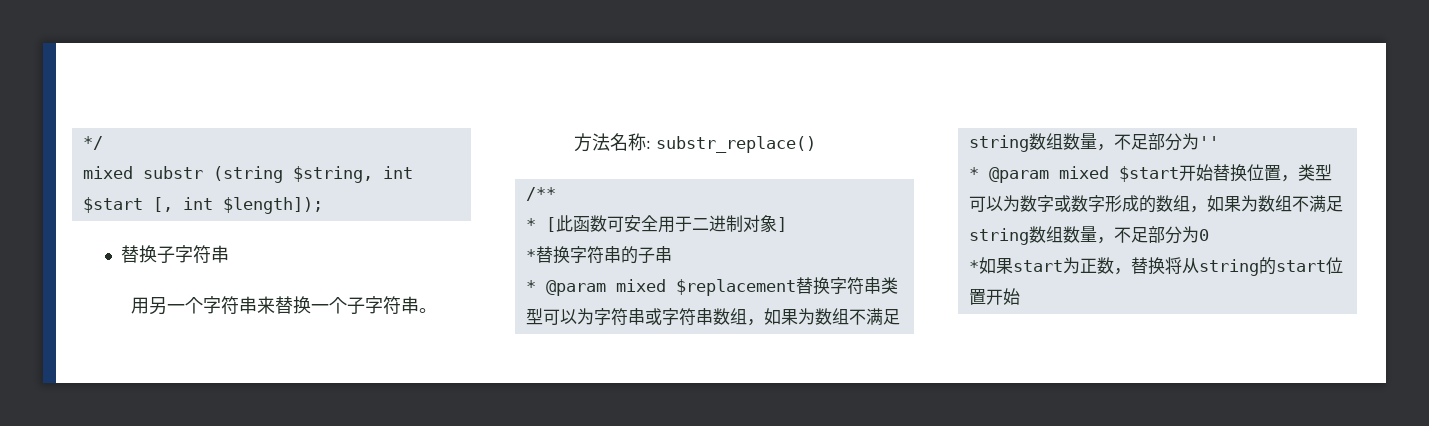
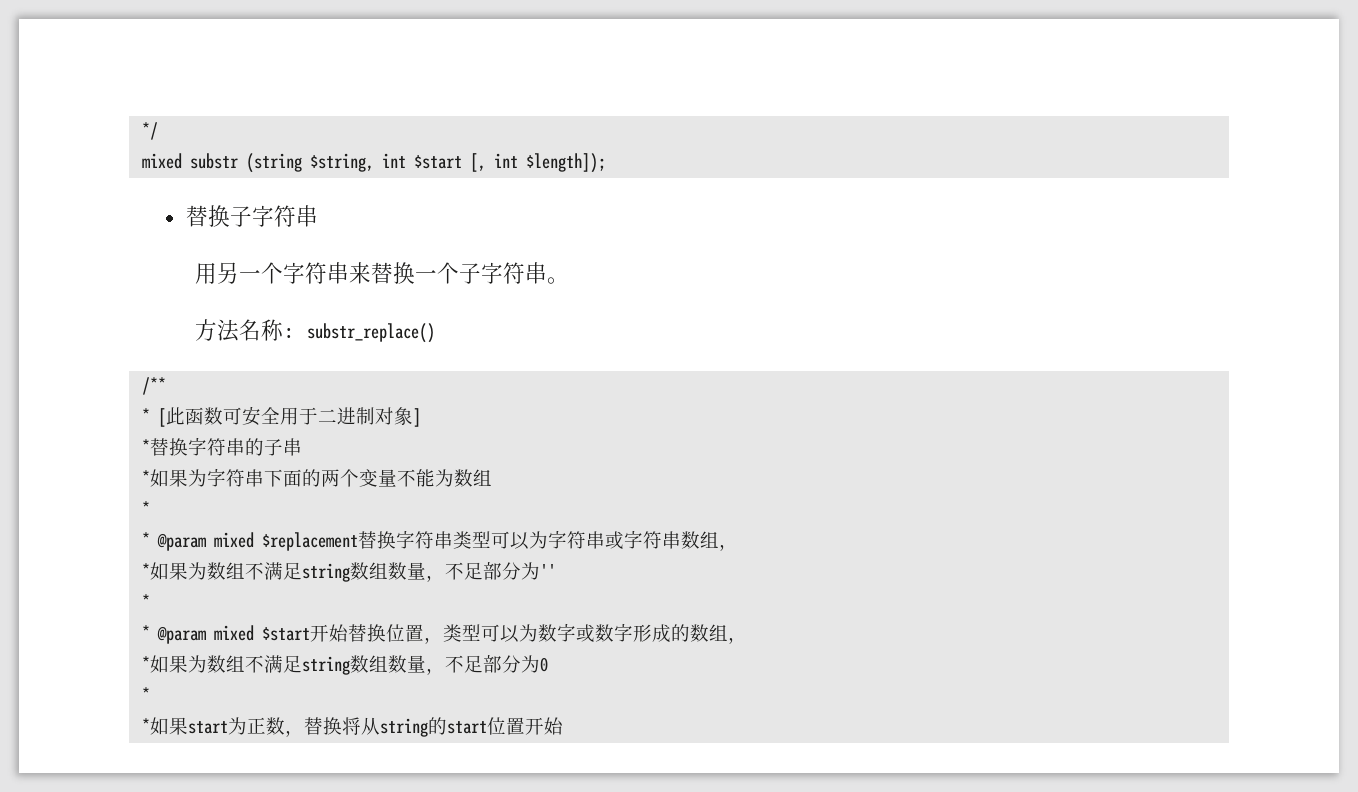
+ *如果为字符串下面的两个变量不能为数组
+ *
- * @param mixed $replacement替换字符串类型可以为字符串或字符串数组，如果为数组不满足string数组数量，不足部分为''
- * @param mixed $start开始替换位置，类型可以为数字或数字形成的数组，如果为数组不满足string数组数量，不足部分为0
+ * @param mixed $replacement替换字符串类型可以为字符串或字符串数组，
+ *如果为数组不满足string数组数量，不足部分为''
+ *
+ * @param mixed $start开始替换位置，类型可以为数字或数字形成的数组，
+ *如果为数组不满足string数组数量，不足部分为0
+ *

